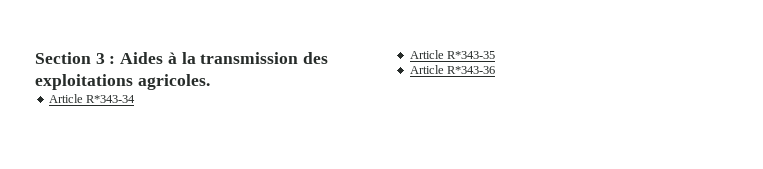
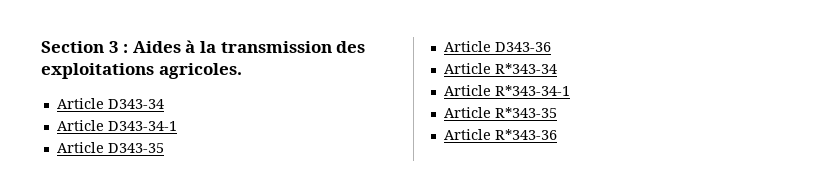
+ Article D343-34
+ Article D343-34-1
+ Article D343-35
+ Article D343-36
+ Article R*343-34-1

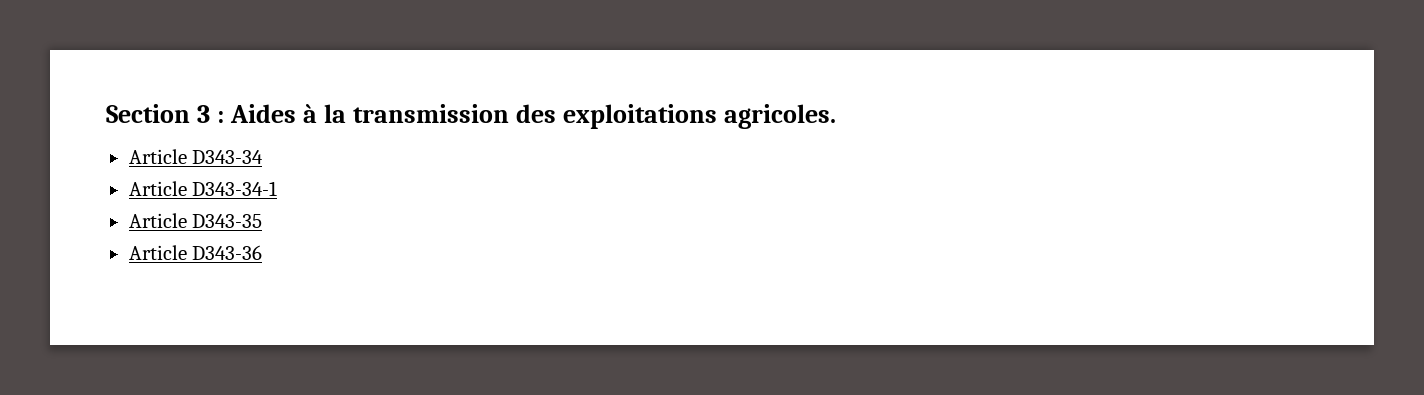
- Article R*343-34
- Article R*343-34-1
- Article R*343-35
- Article R*343-36

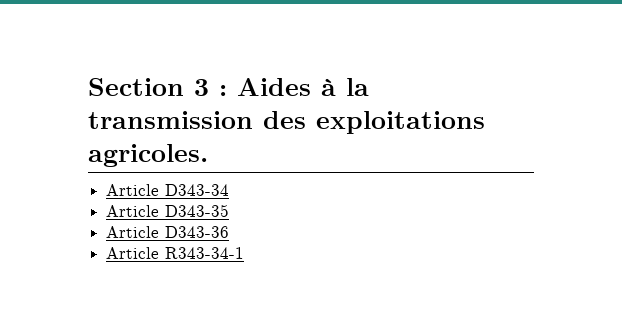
- Article D343-34-1
+ Article R343-34-1

